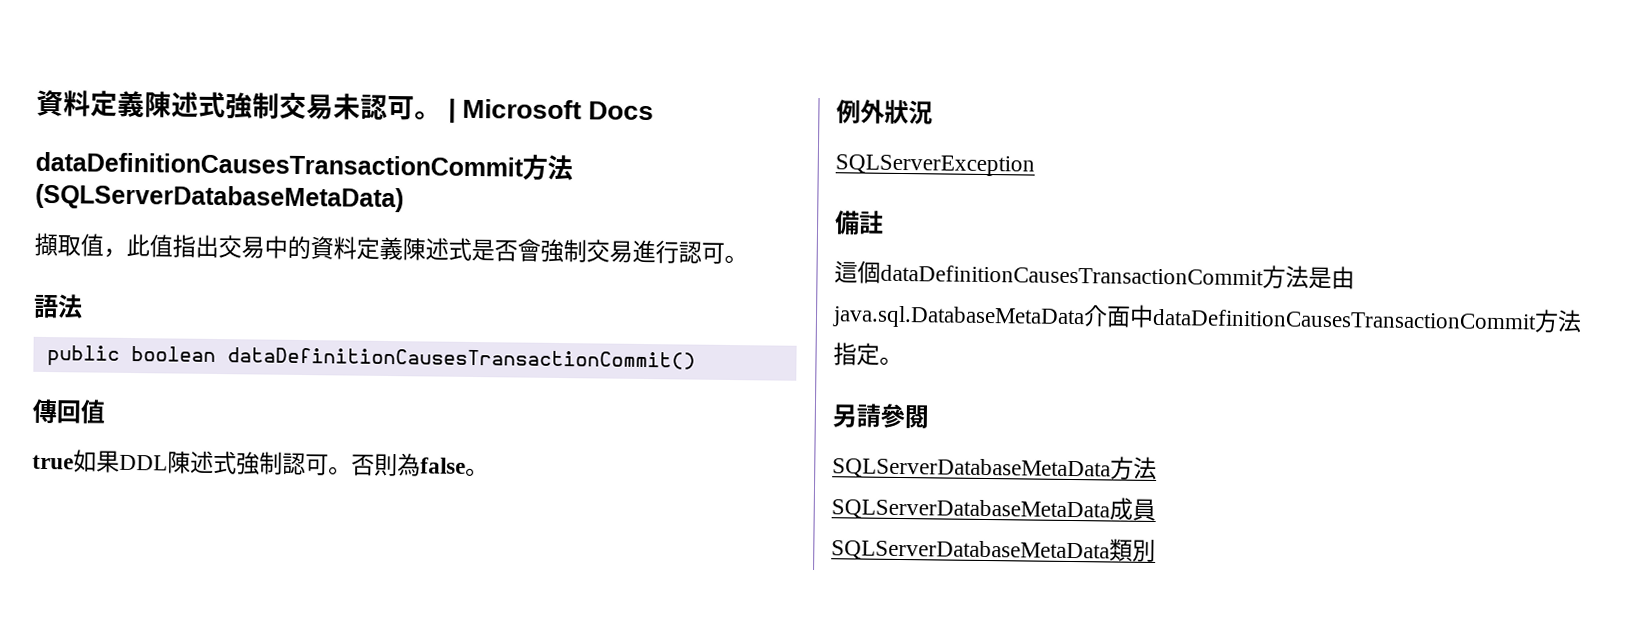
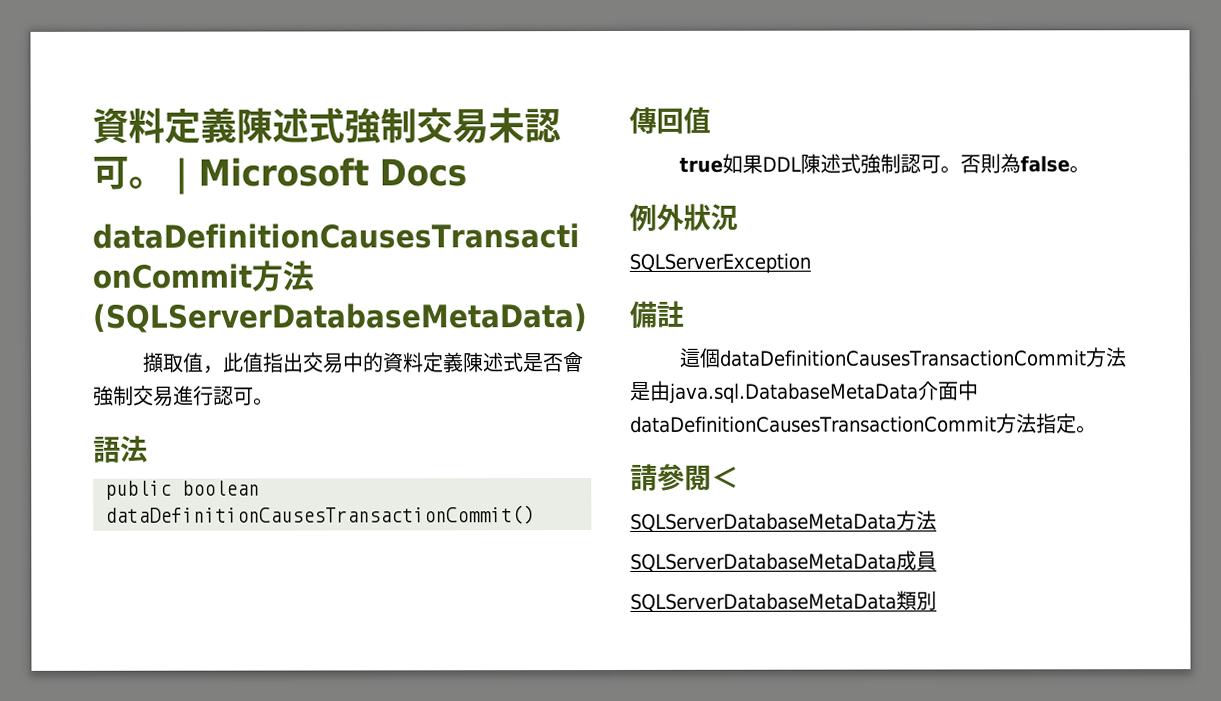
- 另請參閱
+ 請參閱＜

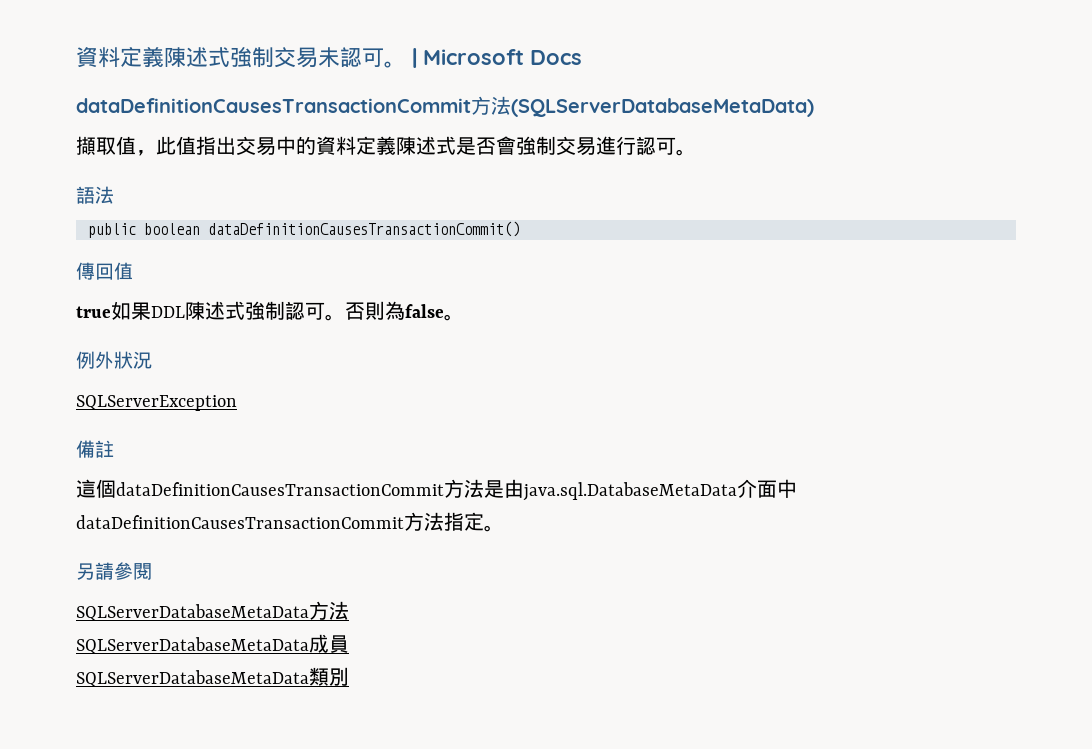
- 請參閱＜
+ 另請參閱

